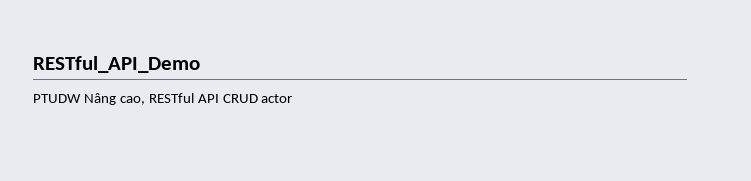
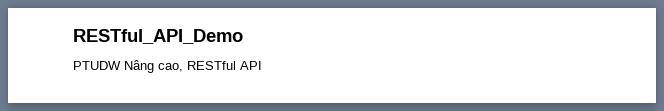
- PTUDW Nâng cao, RESTful API CRUD actor
+ PTUDW Nâng cao, RESTful API

